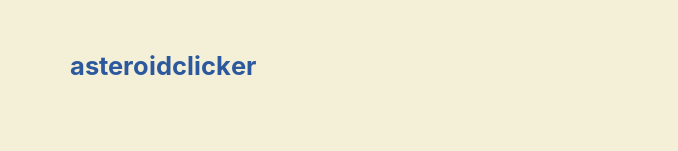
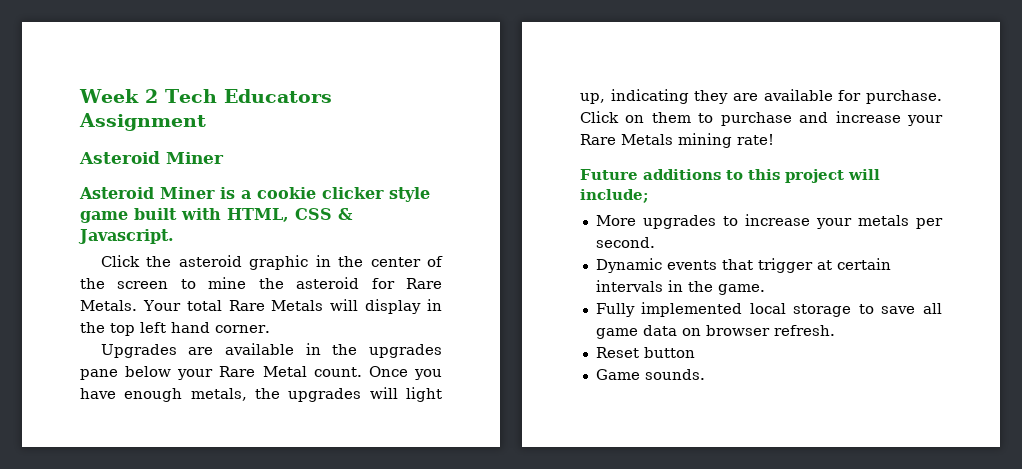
- asteroidclicker
+ Week 2 Tech Educators Assignment
+ Asteroid Miner
+ Asteroid Miner is a cookie clicker style game built with HTML, CSS & Javascript.
+ Click the asteroid graphic in the center of the screen to mine the asteroid for Rare Metals. Your total Rare Metals will display in the top left hand corner.
+ Upgrades are available in the upgrades pane below your Rare Metal count. Once you have enough metals, the upgrades will light up, indicating they are available for purchase. Click on them to purchase and increase your Rare Metals mining rate!
+ Future additions to this project will include;
+ More upgrades to increase your metals per second.
+ Dynamic events that trigger at certain intervals in the game.
+ Fully implemented local storage to save all game data on browser refresh.
+ Reset button
+ Game sounds.

